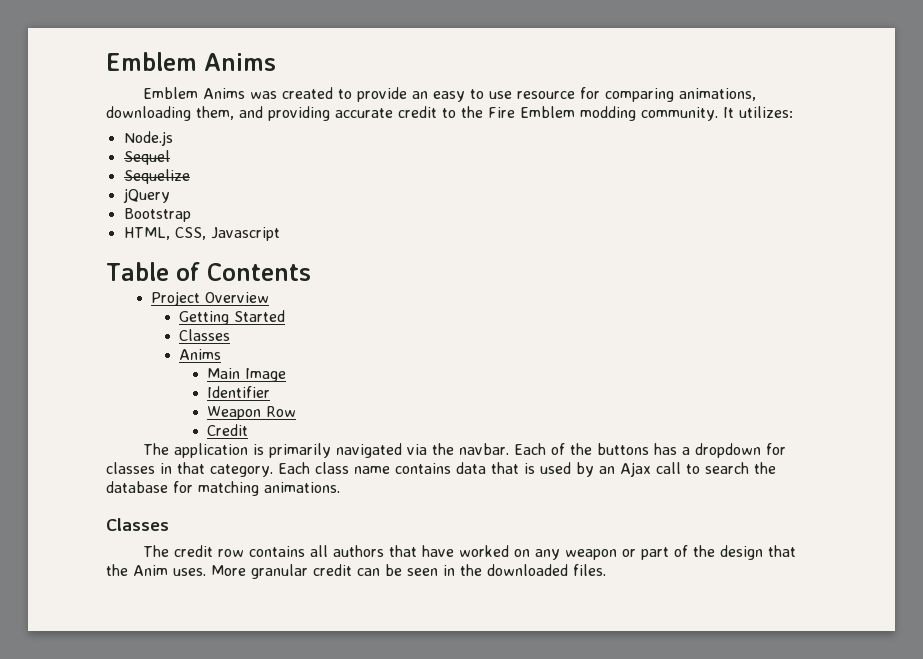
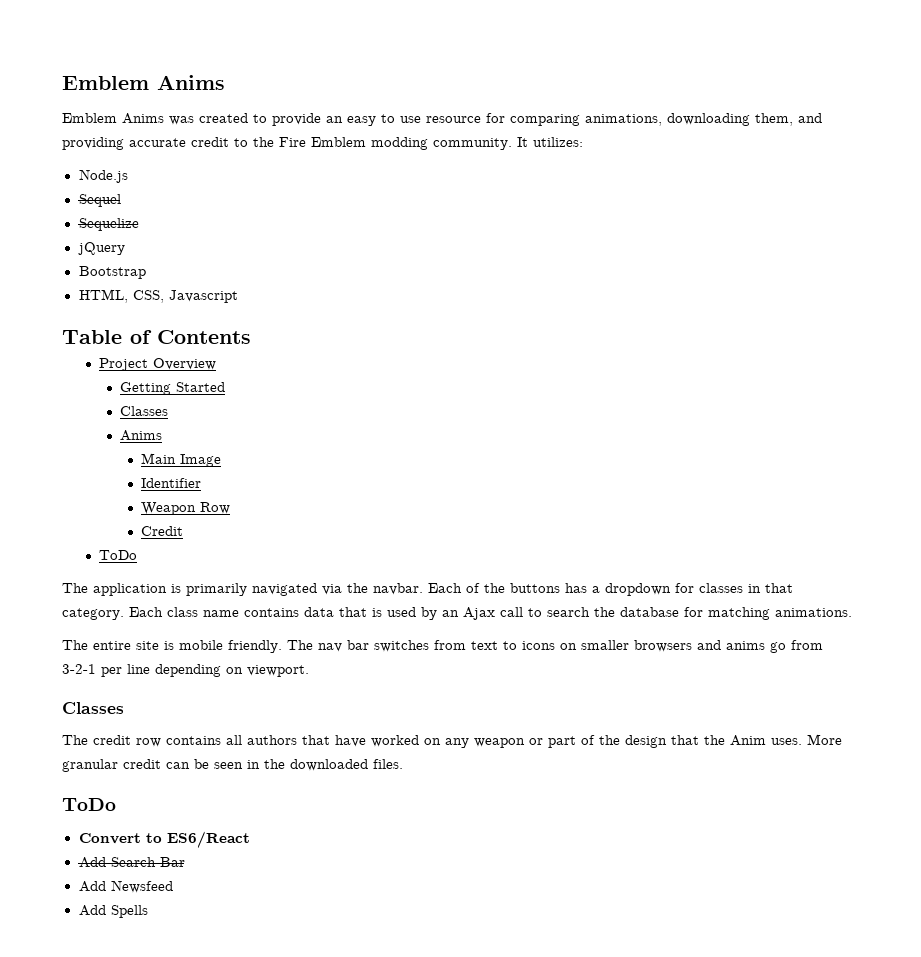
  Credit
+ ToDo
+ The entire site is mobile friendly. The nav bar switches from text to icons on smaller browsers and anims go from 3-2-1 per line depending on viewport.
  More granular credit can be seen in the downloaded files.
+ ToDo
+ Convert to ES6/React
+ Add Search Bar
+ Add Newsfeed
+ Add Spells

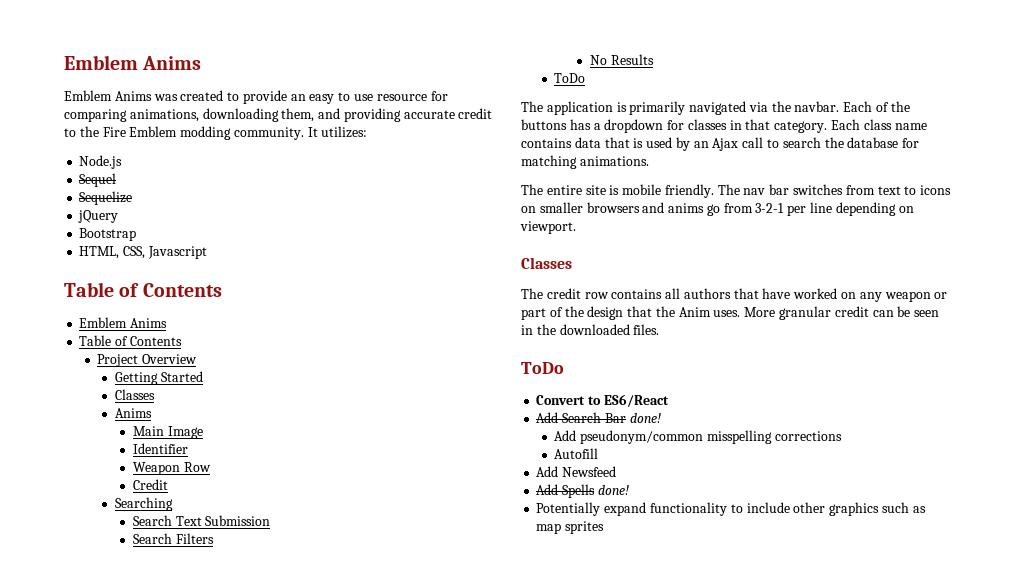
  HTML, CSS, Javascript
+ Table of Contents
+ Emblem Anims
+ Searching
+ Search Text Submission
+ Search Filters
+ No Results
- Add Search Bar
+ Add Search Bar done!
+ Add pseudonym/common misspelling corrections
+ Autofill
  Add Newsfeed
- Add Spells
+ Add Spells done!
+ Potentially expand functionality to include other graphics such as map sprites

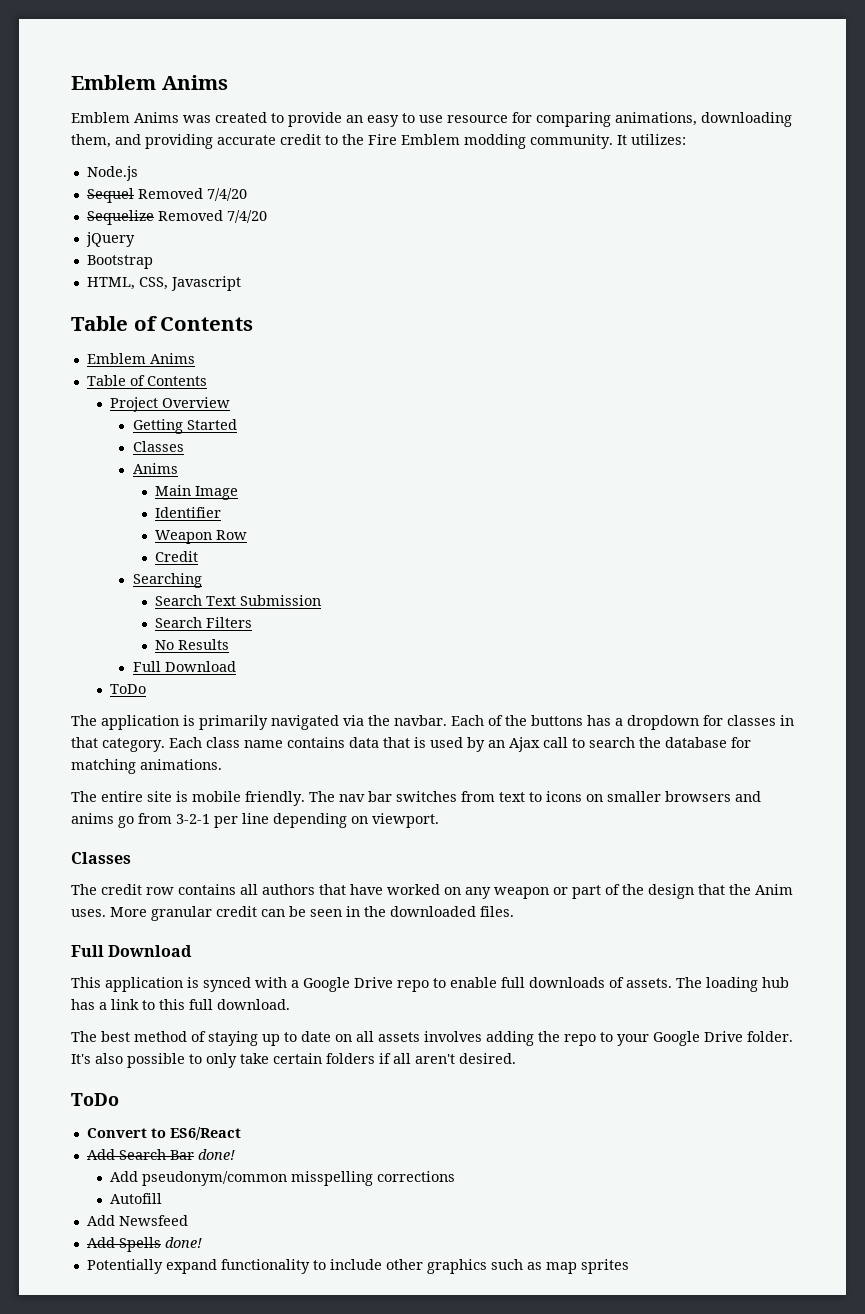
- Sequel
+ Sequel Removed 7/4/20
- Sequelize
+ Sequelize Removed 7/4/20
  No Results
+ Full Download
  More granular credit can be seen in the downloaded files.
+ Full Download
+ This application is synced with a Google Drive repo to enable full downloads of assets. The loading hub has a link to this full download.
+ The best method of staying up to date on all assets involves adding the repo to your Google Drive folder. It's also possible to only take certain folders if all aren't desired.

